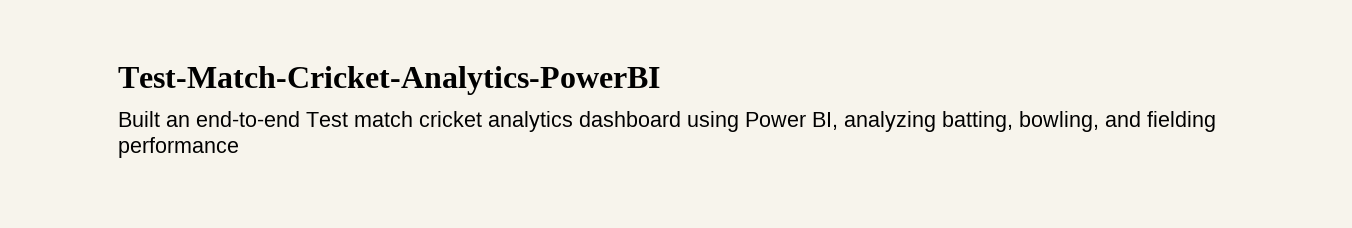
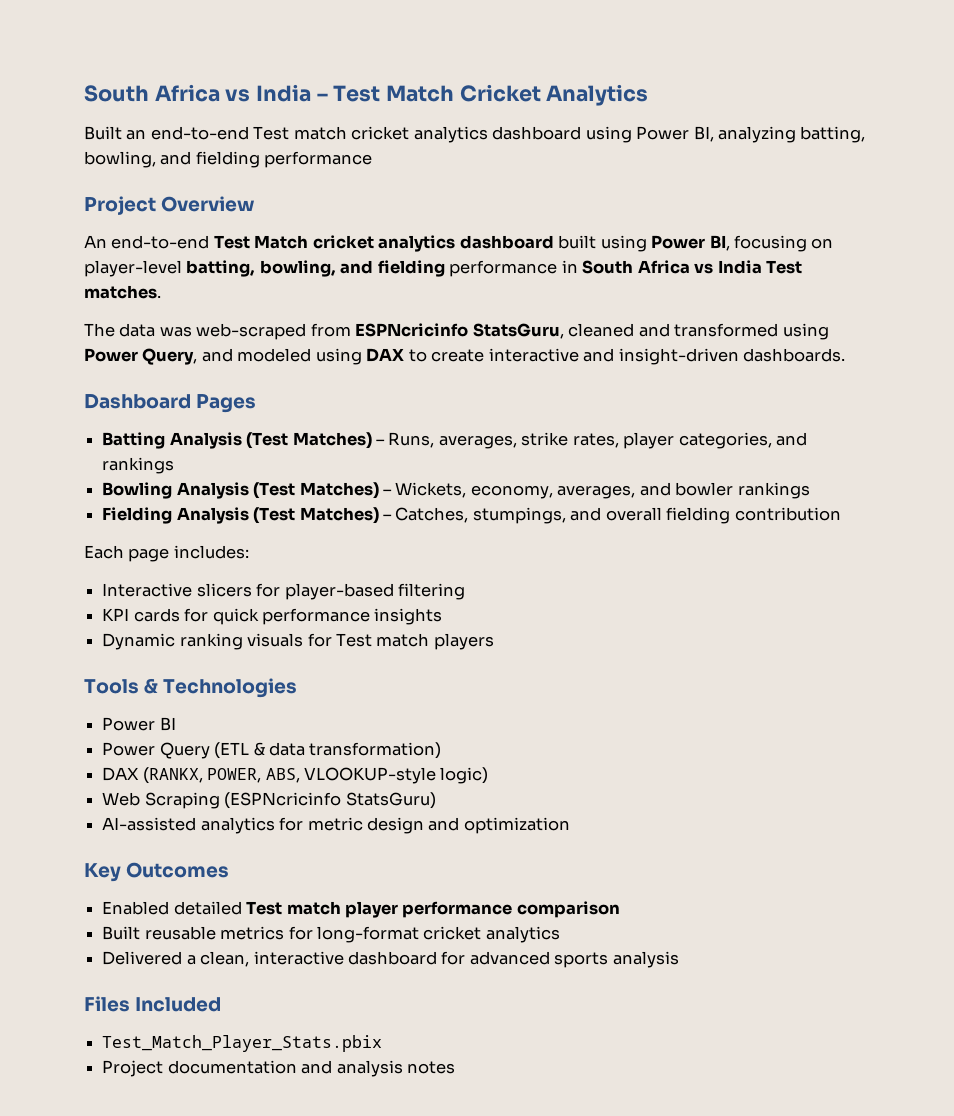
- Test-Match-Cricket-Analytics-PowerBI
+ South Africa vs India – Test Match Cricket Analytics
+ Project Overview
+ An end-to-end Test Match cricket analytics dashboard built using Power BI, focusing on player-level batting, bowling, and fielding performance in South Africa vs India Test matches.
+ The data was web-scraped from ESPNcricinfo StatsGuru, cleaned and transformed using Power Query, and modeled using DAX to create interactive and insight-driven dashboards.
+ Dashboard Pages
+ Batting Analysis (Test Matches) – Runs, averages, strike rates, player categories, and rankings
+ Bowling Analysis (Test Matches) – Wickets, economy, averages, and bowler rankings
+ Fielding Analysis (Test Matches) – Catches, stumpings, and overall fielding contribution
+ Each page includes:
+ Interactive slicers for player-based filtering
+ KPI cards for quick performance insights
+ Dynamic ranking visuals for Test match players
+ Tools & Technologies
+ Power BI
+ Power Query (ETL & data transformation)
+ DAX (RANKX, POWER, ABS, VLOOKUP-style logic)
+ Web Scraping (ESPNcricinfo StatsGuru)
+ AI-assisted analytics for metric design and optimization
+ Key Outcomes
+ Enabled detailed Test match player performance comparison
+ Built reusable metrics for long-format cricket analytics
+ Delivered a clean, interactive dashboard for advanced sports analysis
+ Files Included
+ Test_Match_Player_Stats.pbix
+ Project documentation and analysis notes

